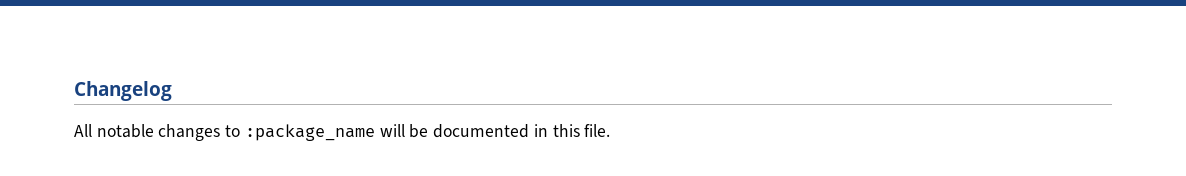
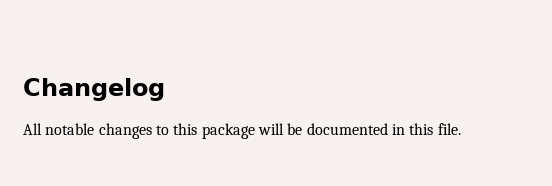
- All notable changes to :package_name will be documented in this file.
+ All notable changes to this package will be documented in this file.

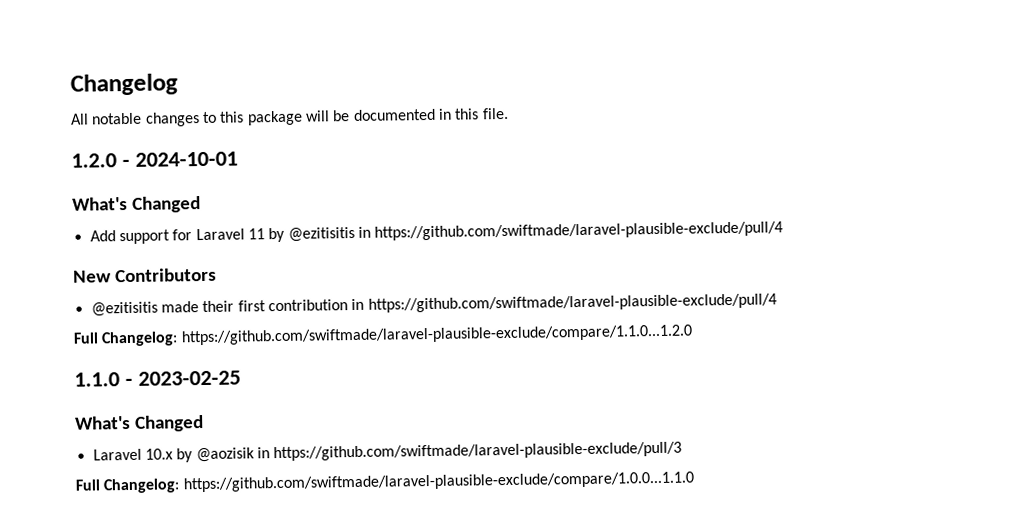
+ 1.2.0 - 2024-10-01
+ What's Changed
+ Add support for Laravel 11 by @ezitisitis in https://github.com/swiftmade/laravel-plausible-exclude/pull/4
+ New Contributors
+ @ezitisitis made their first contribution in https://github.com/swiftmade/laravel-plausible-exclude/pull/4
+ Full Changelog: https://github.com/swiftmade/laravel-plausible-exclude/compare/1.1.0...1.2.0
+ 1.1.0 - 2023-02-25
+ What's Changed
+ Laravel 10.x by @aozisik in https://github.com/swiftmade/laravel-plausible-exclude/pull/3
+ Full Changelog: https://github.com/swiftmade/laravel-plausible-exclude/compare/1.0.0...1.1.0

